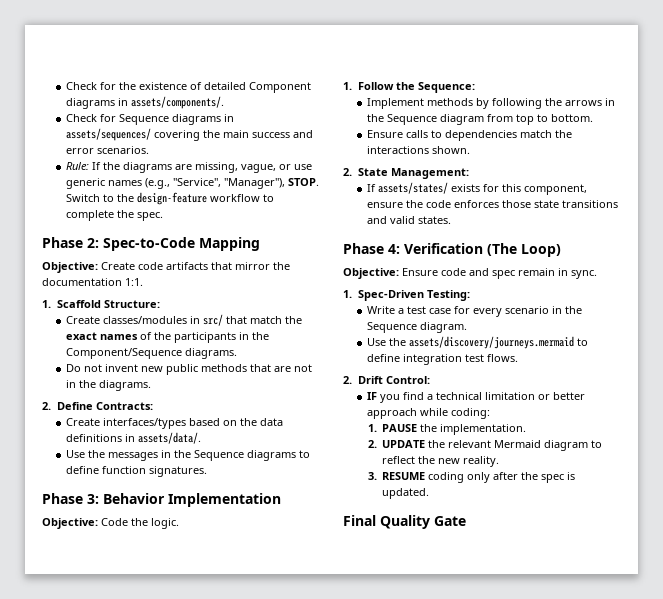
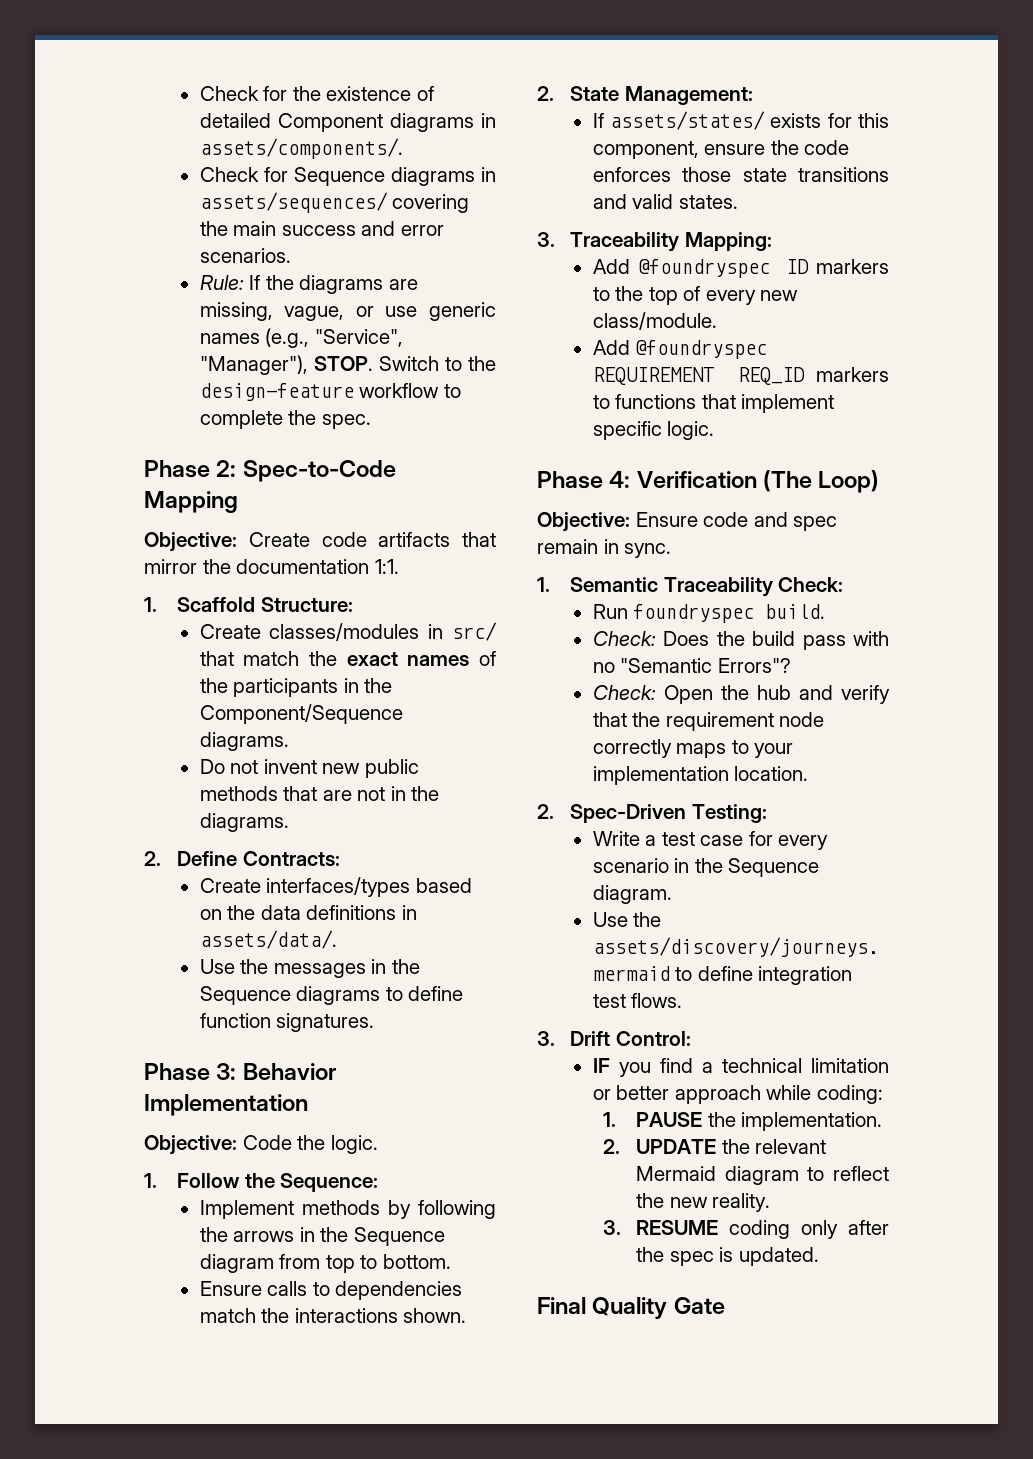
+ 3. Traceability Mapping:
+ Add @foundryspec ID markers to the top of every new class/module.
+ Add @foundryspec REQUIREMENT REQ_ID markers to functions that implement specific logic.
- 1. Spec-Driven Testing:
+ 1. Semantic Traceability Check:
+ Run foundryspec build.
+ Check: Does the build pass with no "Semantic Errors"?
+ Check: Open the hub and verify that the requirement node correctly maps to your implementation location.
+ 2. Spec-Driven Testing:
- 2. Drift Control:
+ 3. Drift Control:

